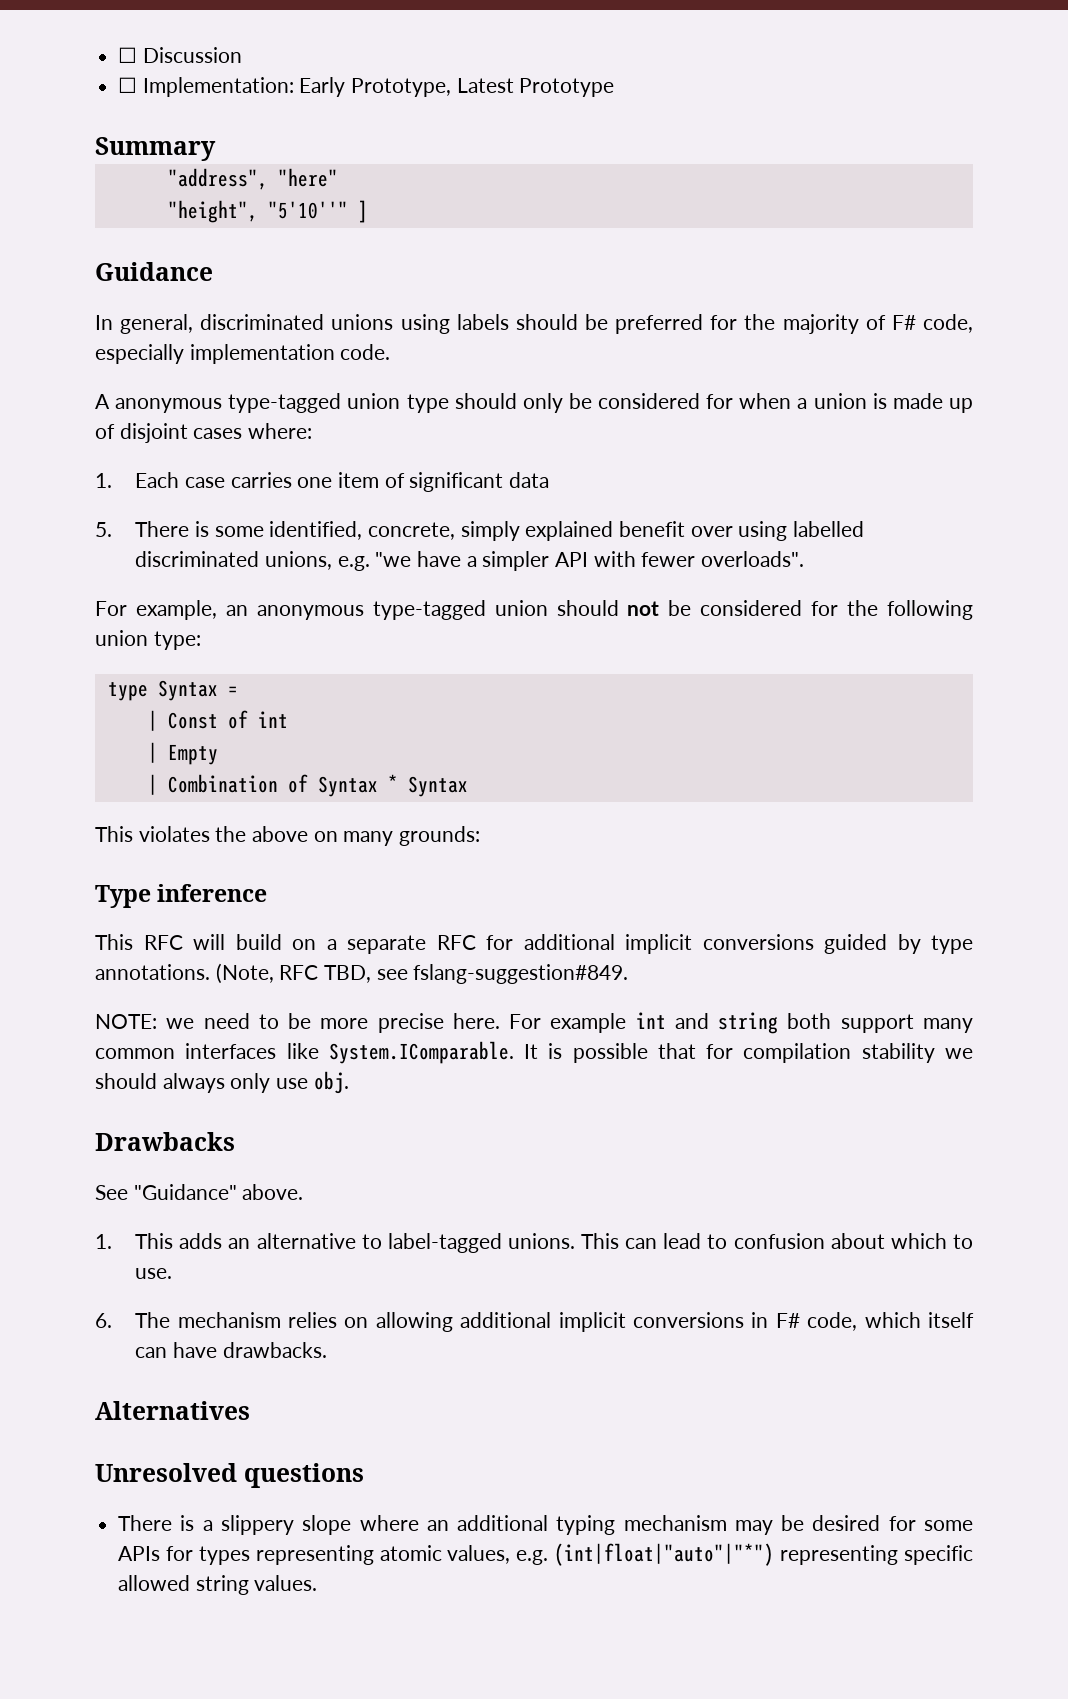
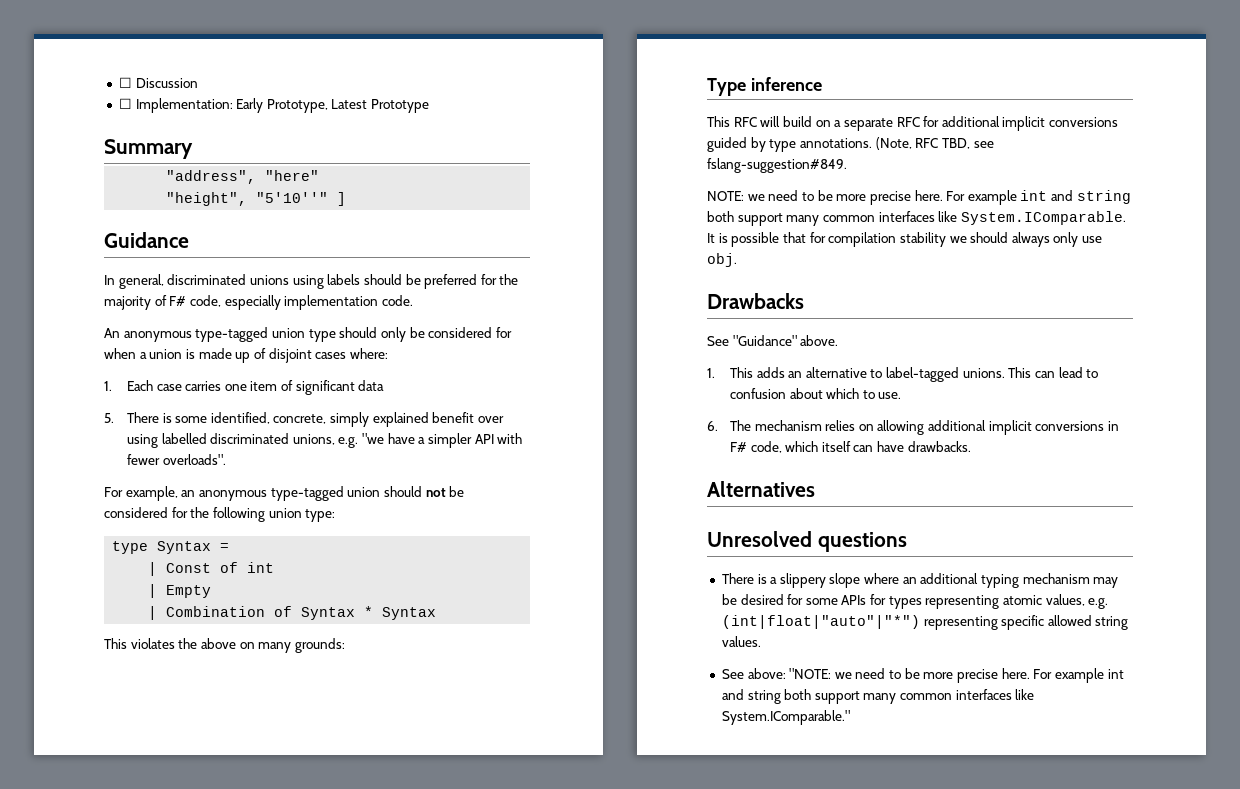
- A anonymous type-tagged union type should only be considered for when a union is made up of disjoint cases where:
+ An anonymous type-tagged union type should only be considered for when a union is made up of disjoint cases where:
+ See above: "NOTE: we need to be more precise here. For example int and string both support many common interfaces like System.IComparable."

